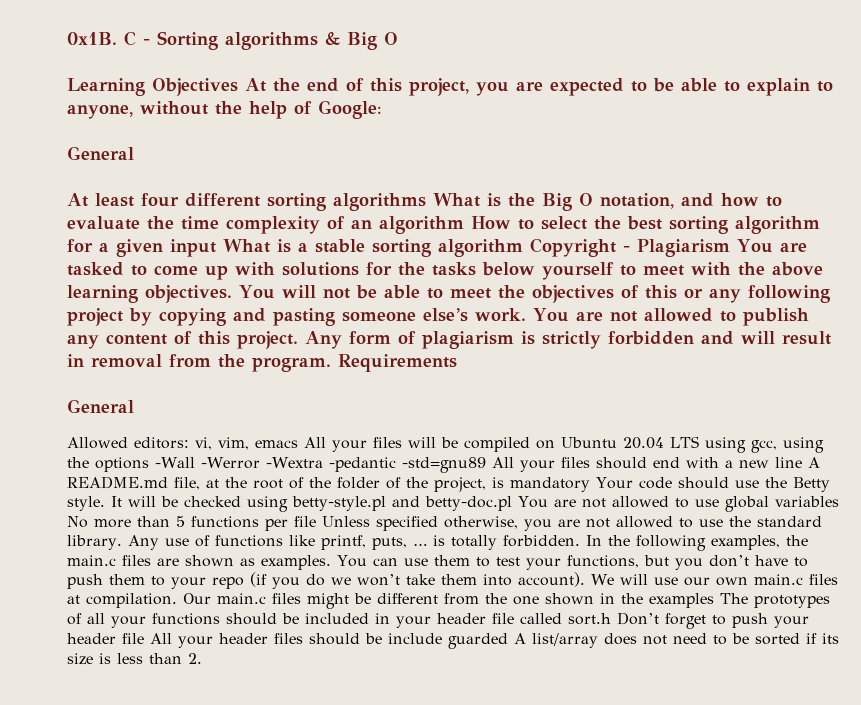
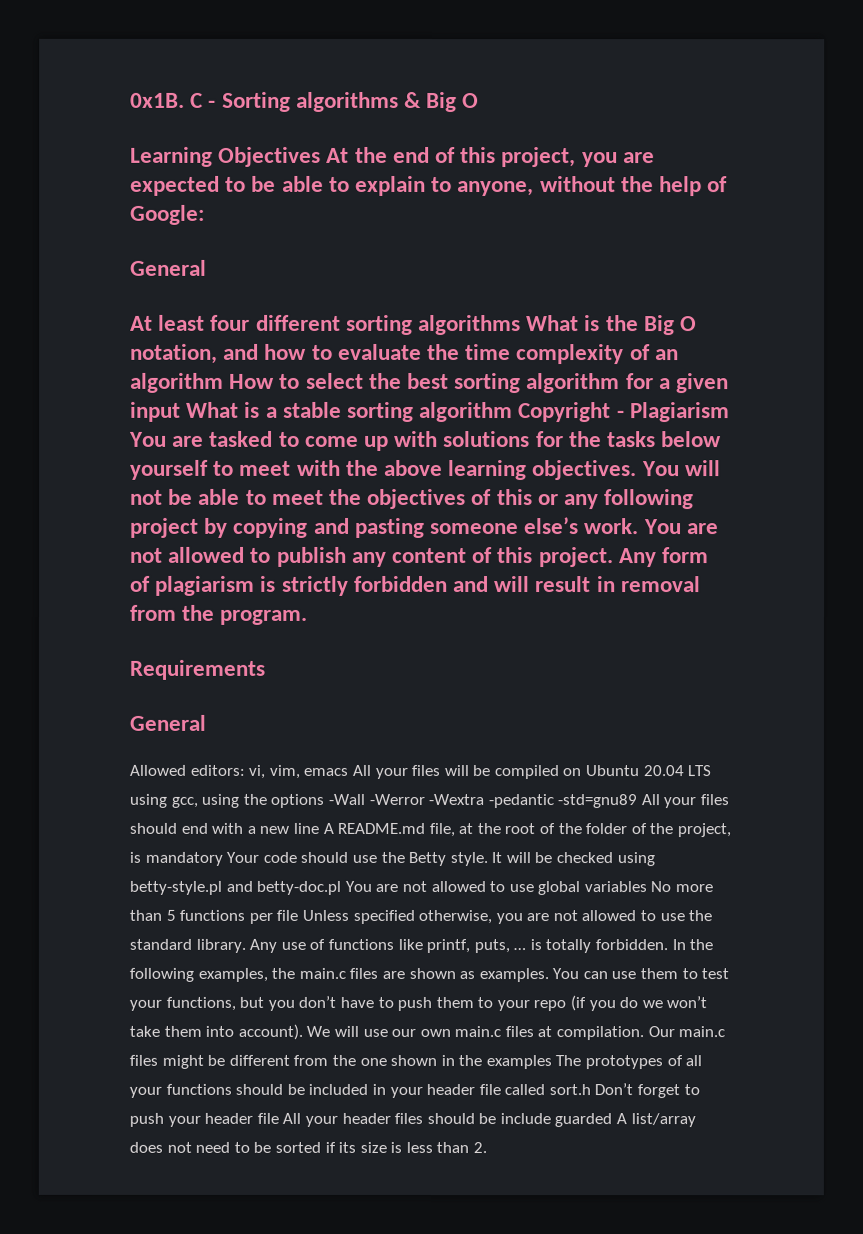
- Any form of plagiarism is strictly forbidden and will result in removal from the program. Requirements
+ Any form of plagiarism is strictly forbidden and will result in removal from the program.
+ Requirements

